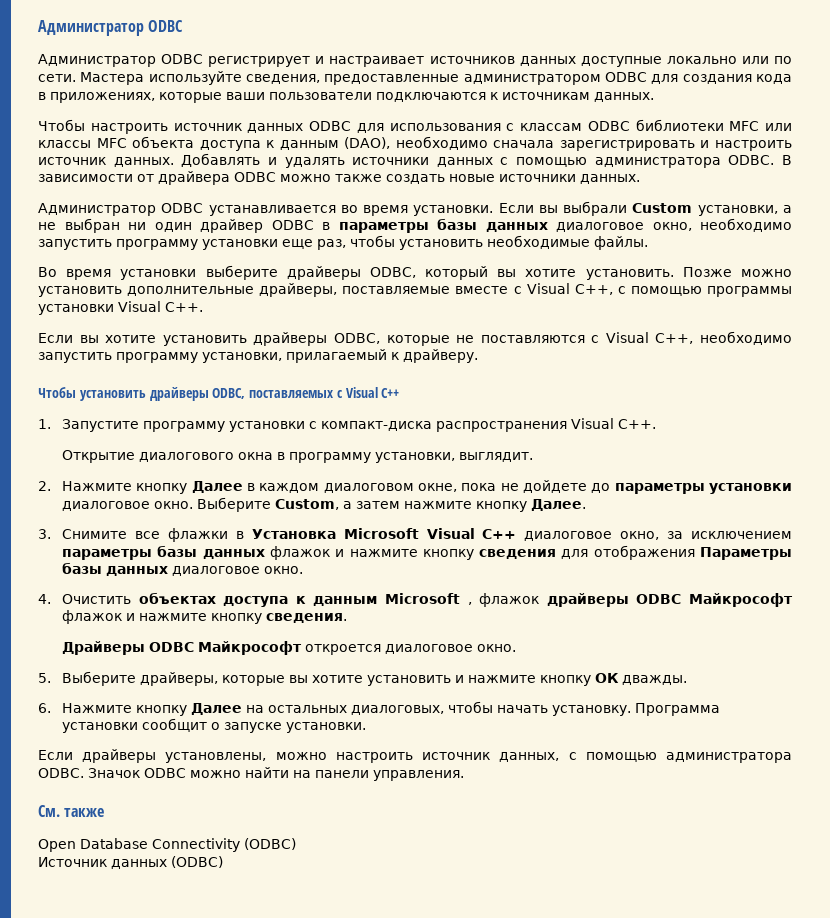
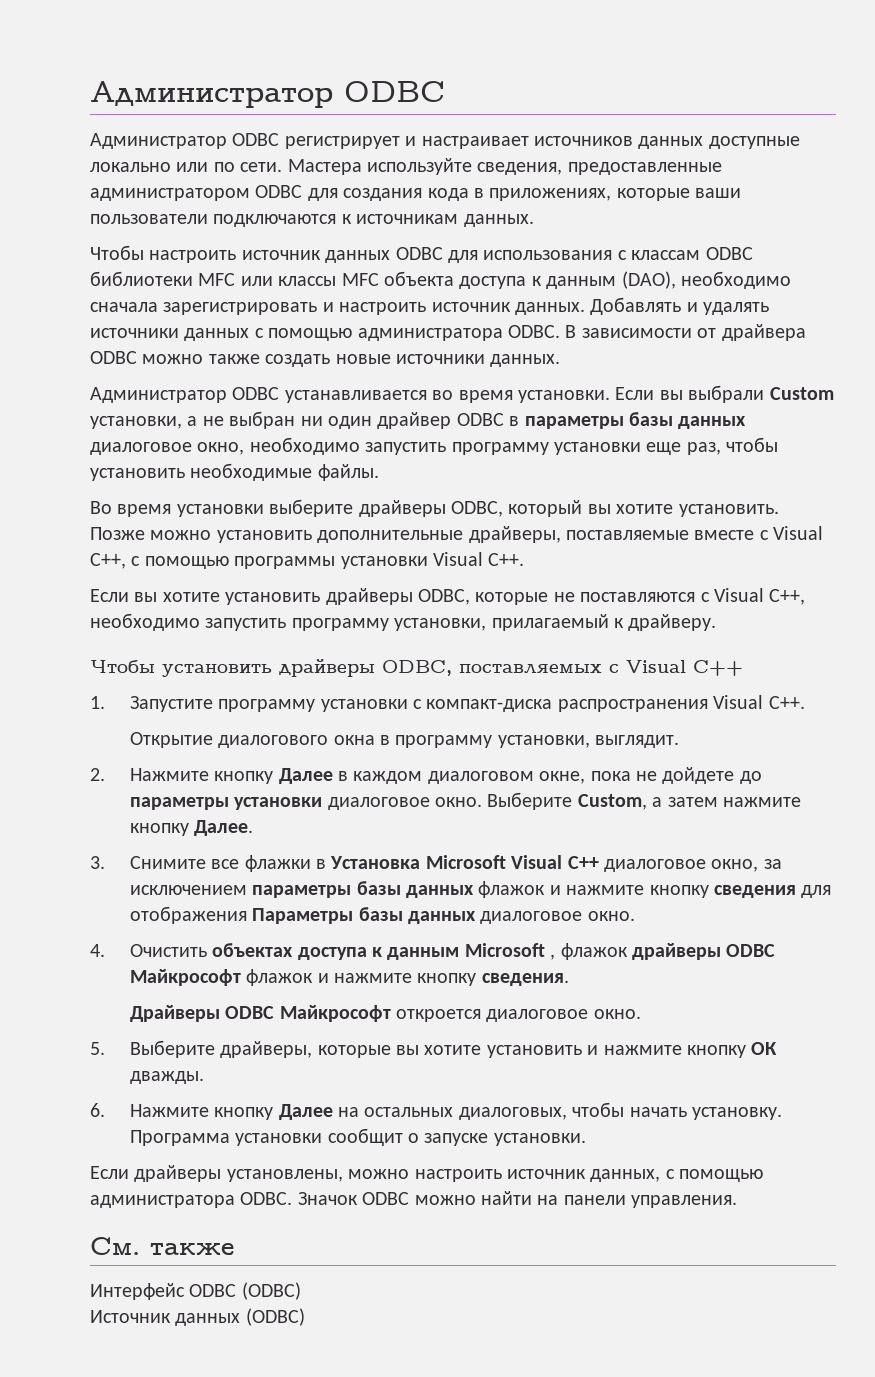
- Open Database Connectivity (ODBC)
+ Интерфейс ODBC (ODBC)

